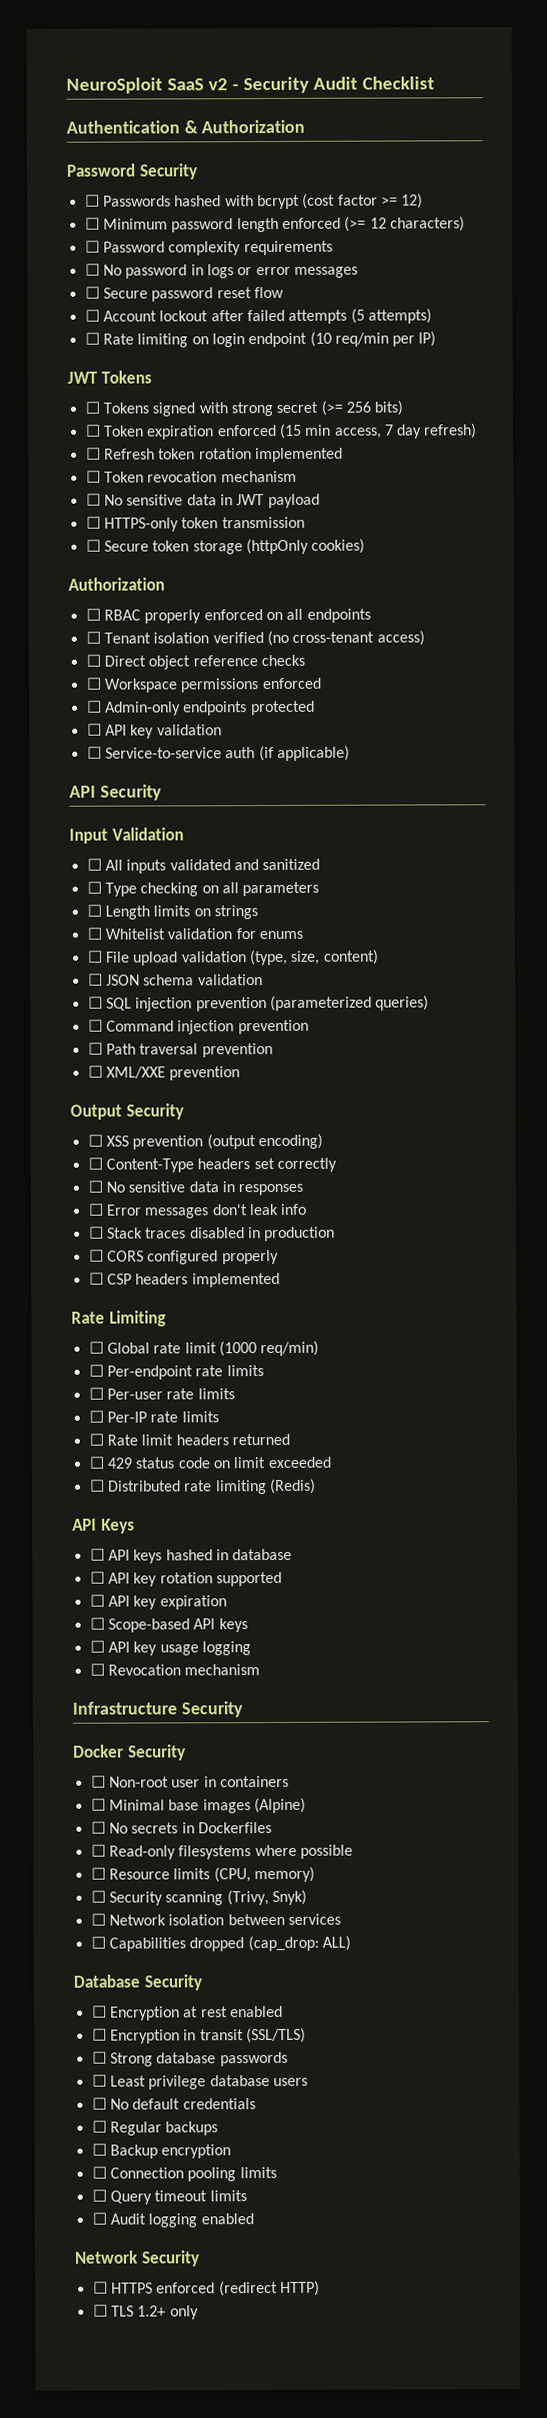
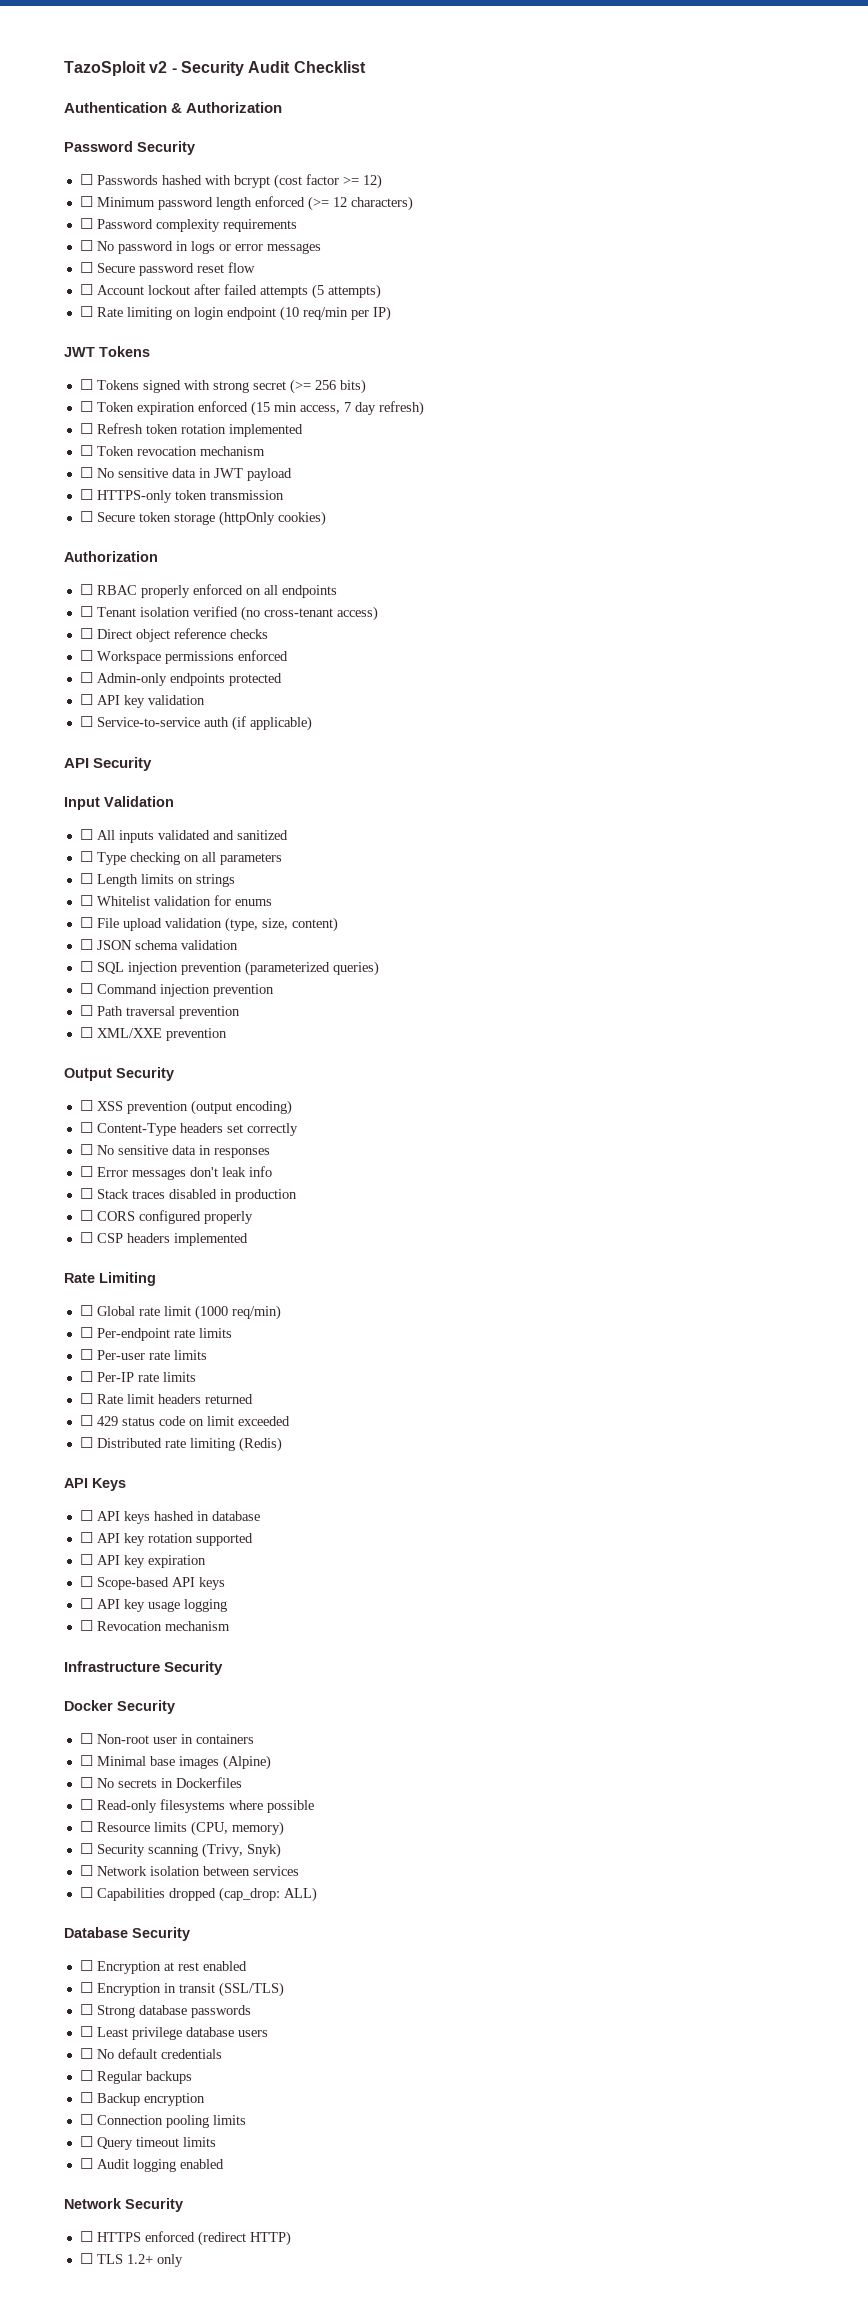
- NeuroSploit SaaS v2 - Security Audit Checklist
+ TazoSploit v2 - Security Audit Checklist

